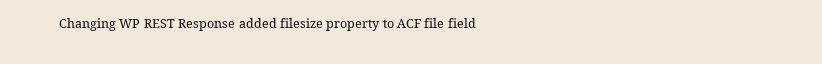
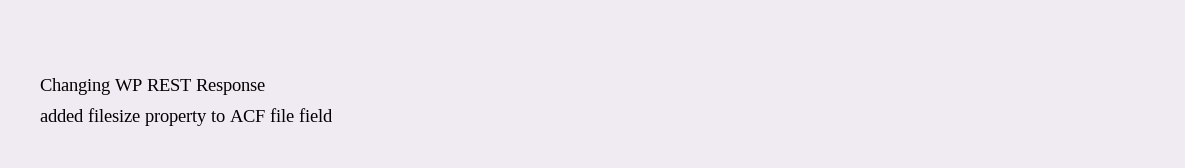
- Changing WP REST Response added filesize property to ACF file field
+ Changing WP REST Response
+ added filesize property to ACF file field

